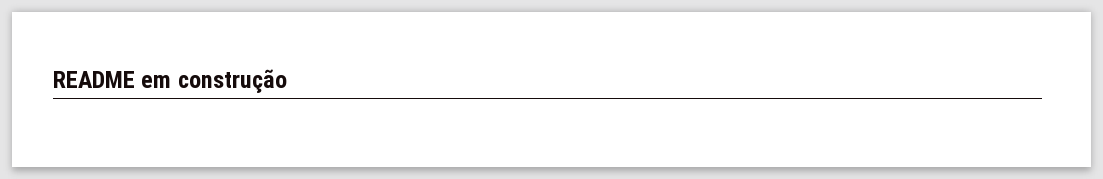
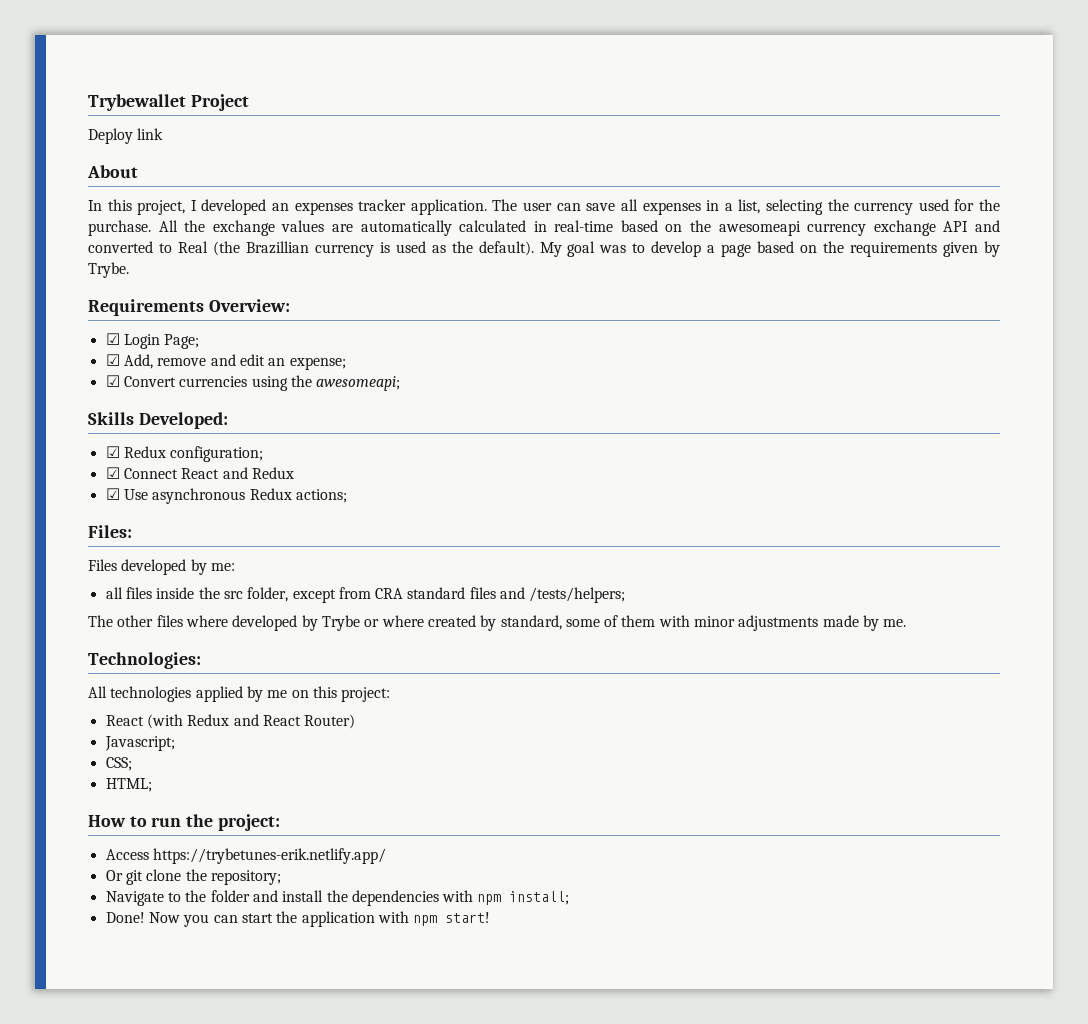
- README em construção
+ Trybewallet Project
+ Deploy link
+ About
+ In this project, I developed an expenses tracker application. The user can save all expenses in a list, selecting the currency used for the purchase. All the exchange values are automatically calculated in real-time based on the awesomeapi currency exchange API and converted to Real (the Brazillian currency is used as the default). My goal was to develop a page based on the requirements given by Trybe.
+ Requirements Overview:
+ ☑ Login Page;
+ ☑ Add, remove and edit an expense;
+ ☑ Convert currencies using the awesomeapi;
+ Skills Developed:
+ ☑ Redux configuration;
+ ☑ Connect React and Redux
+ ☑ Use asynchronous Redux actions;
+ Files:
+ Files developed by me:
+ all files inside the src folder, except from CRA standard files and /tests/helpers;
+ The other files where developed by Trybe or where created by standard, some of them with minor adjustments made by me.
+ Technologies:
+ All technologies applied by me on this project:
+ React (with Redux and React Router)
+ Javascript;
+ CSS;
+ HTML;
+ How to run the project:
+ Access https://trybetunes-erik.netlify.app/
+ Or git clone the repository;
+ Navigate to the folder and install the dependencies with npm install;
+ Done! Now you can start the application with npm start!

